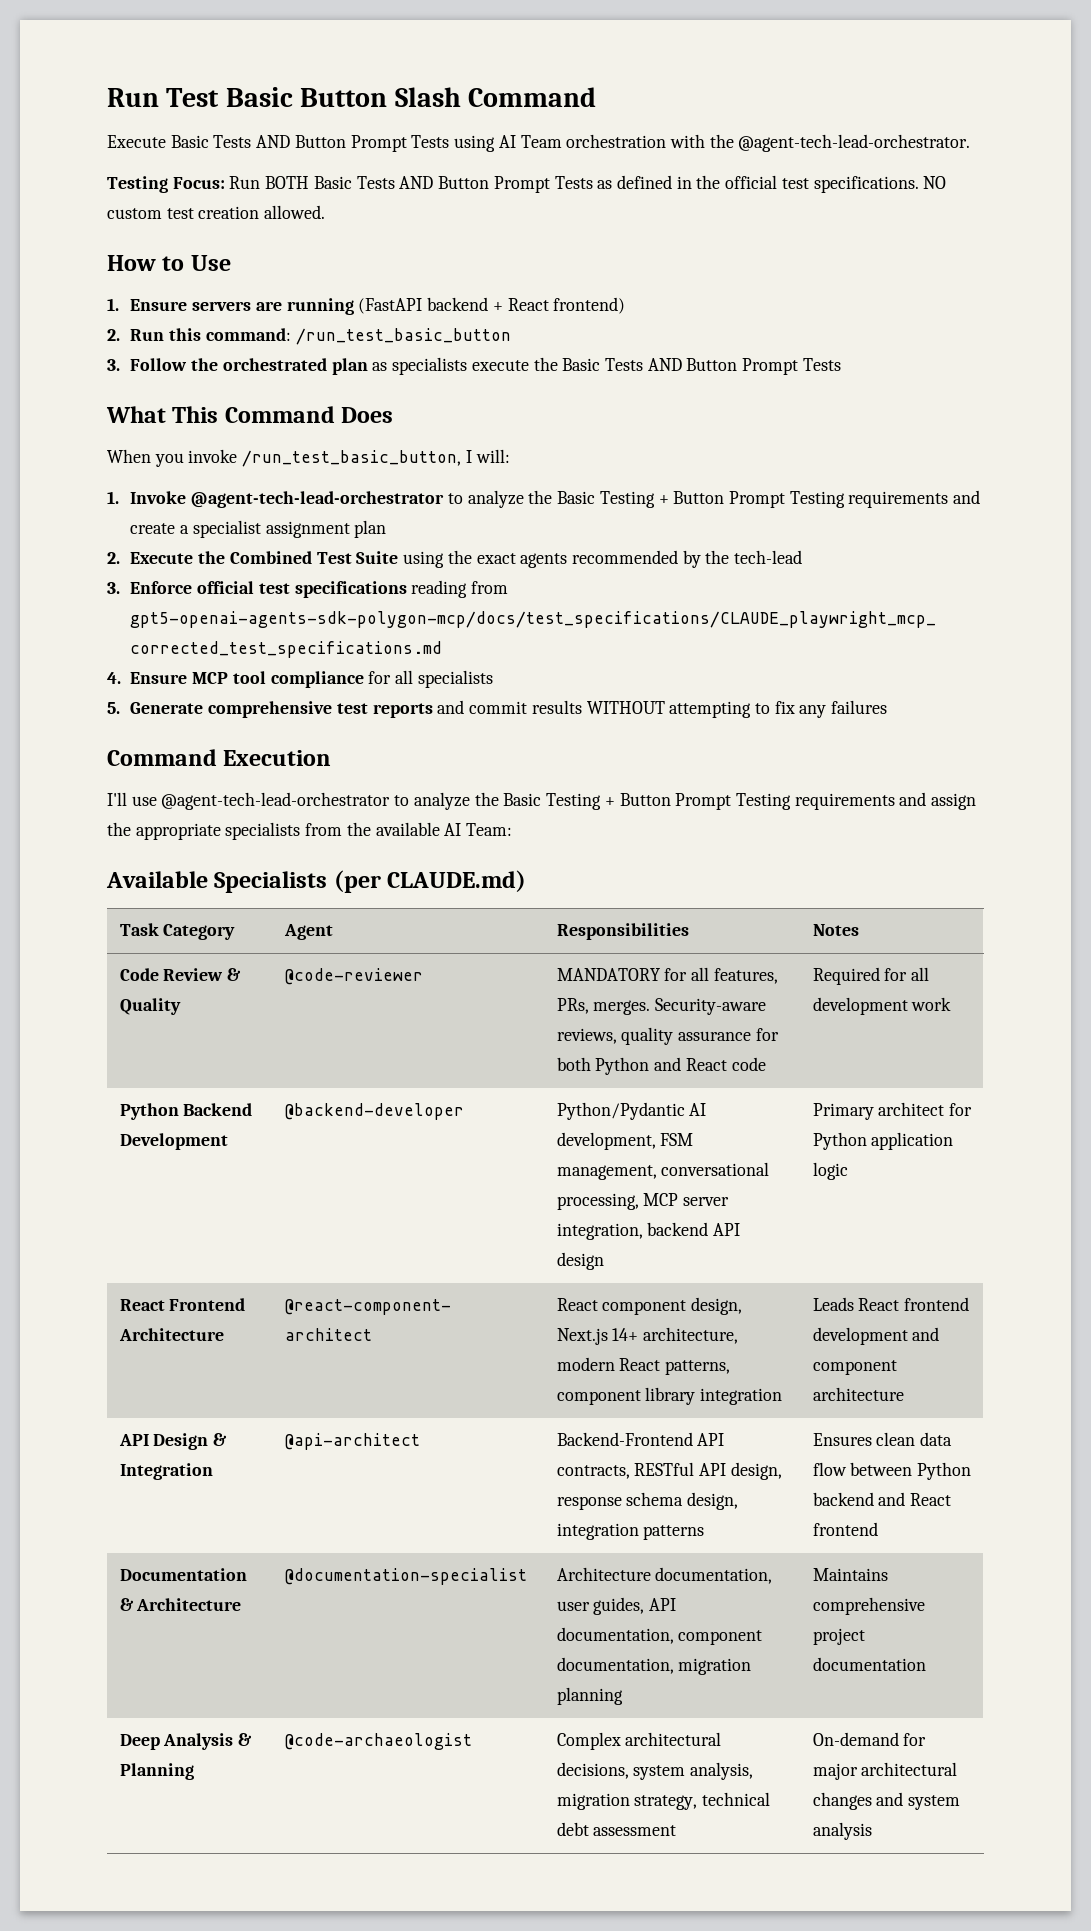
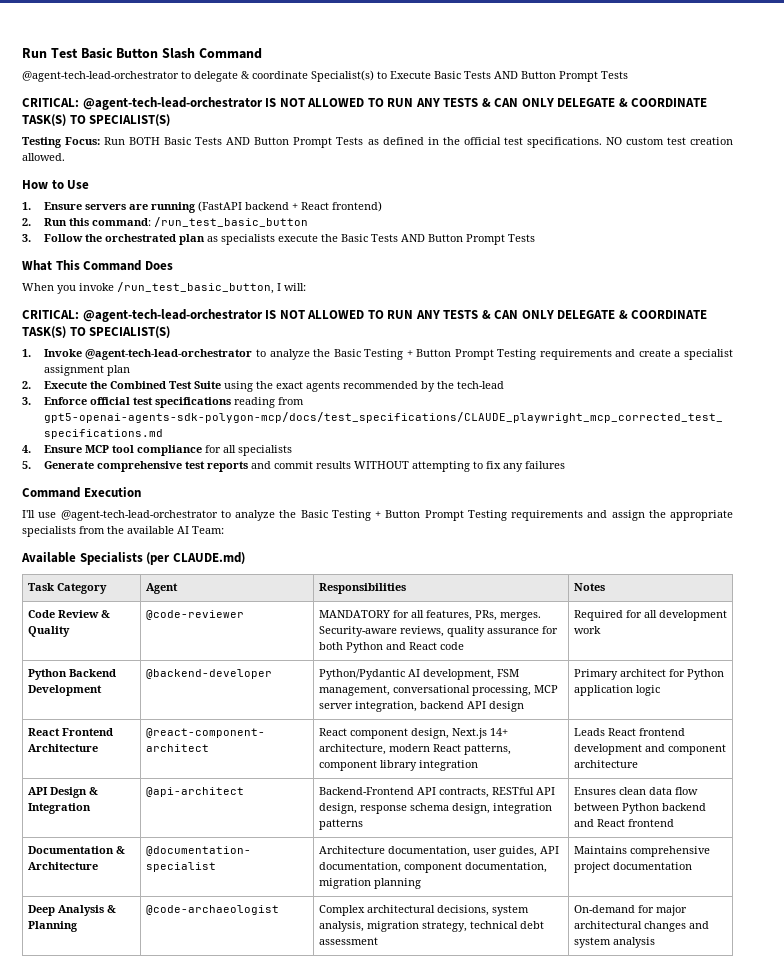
- Execute Basic Tests AND Button Prompt Tests using AI Team orchestration with the @agent-tech-lead-orchestrator.
+ @agent-tech-lead-orchestrator to delegate & coordinate Specialist(s) to Execute Basic Tests AND Button Prompt Tests
+ CRITICAL: @agent-tech-lead-orchestrator IS NOT ALLOWED TO RUN ANY TESTS & CAN ONLY DELEGATE & COORDINATE TASK(S) TO SPECIALIST(S)
  When you invoke /run_test_basic_button, I will:
+ CRITICAL: @agent-tech-lead-orchestrator IS NOT ALLOWED TO RUN ANY TESTS & CAN ONLY DELEGATE & COORDINATE TASK(S) TO SPECIALIST(S)

